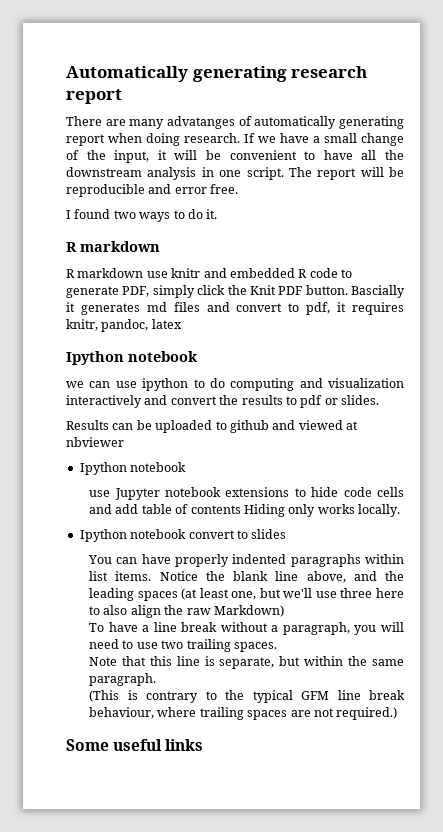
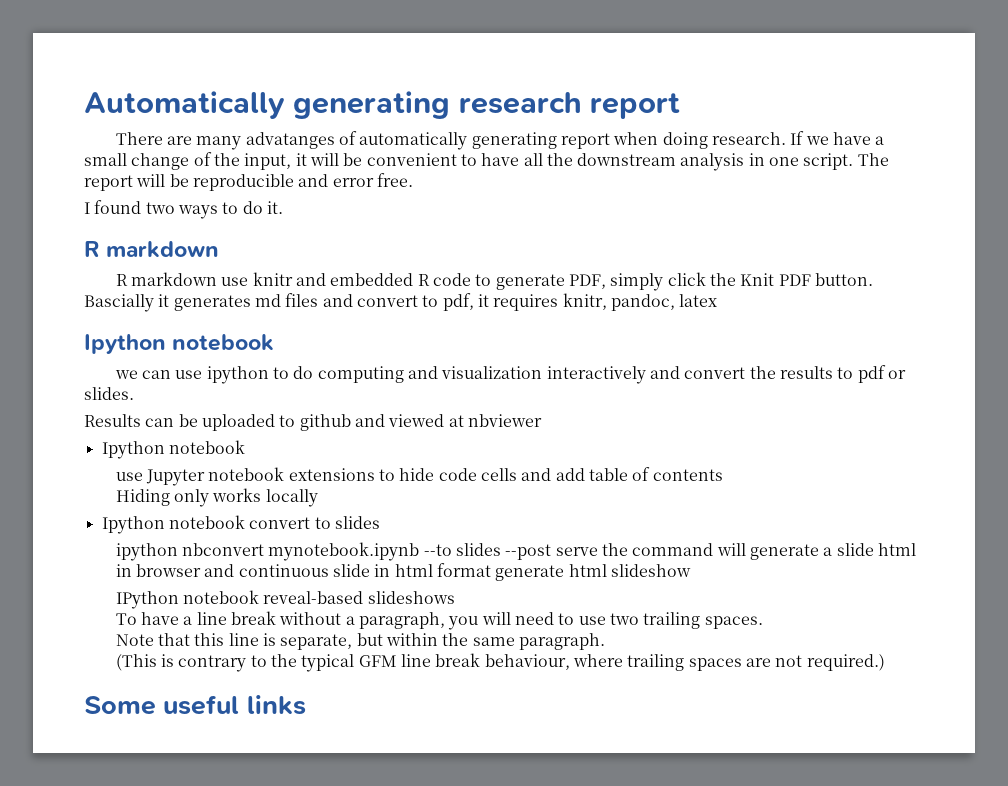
- use Jupyter notebook extensions to hide code cells and add table of contents Hiding only works locally.
+ use Jupyter notebook extensions to hide code cells and add table of contents
+ Hiding only works locally
- You can have properly indented paragraphs within list items. Notice the blank line above, and the leading spaces (at least one, but we'll use three here to also align the raw Markdown)
+ ipython nbconvert mynotebook.ipynb --to slides --post serve the command will generate a slide html in browser and continuous slide in html format generate html slideshow
+ IPython notebook reveal-based slideshows

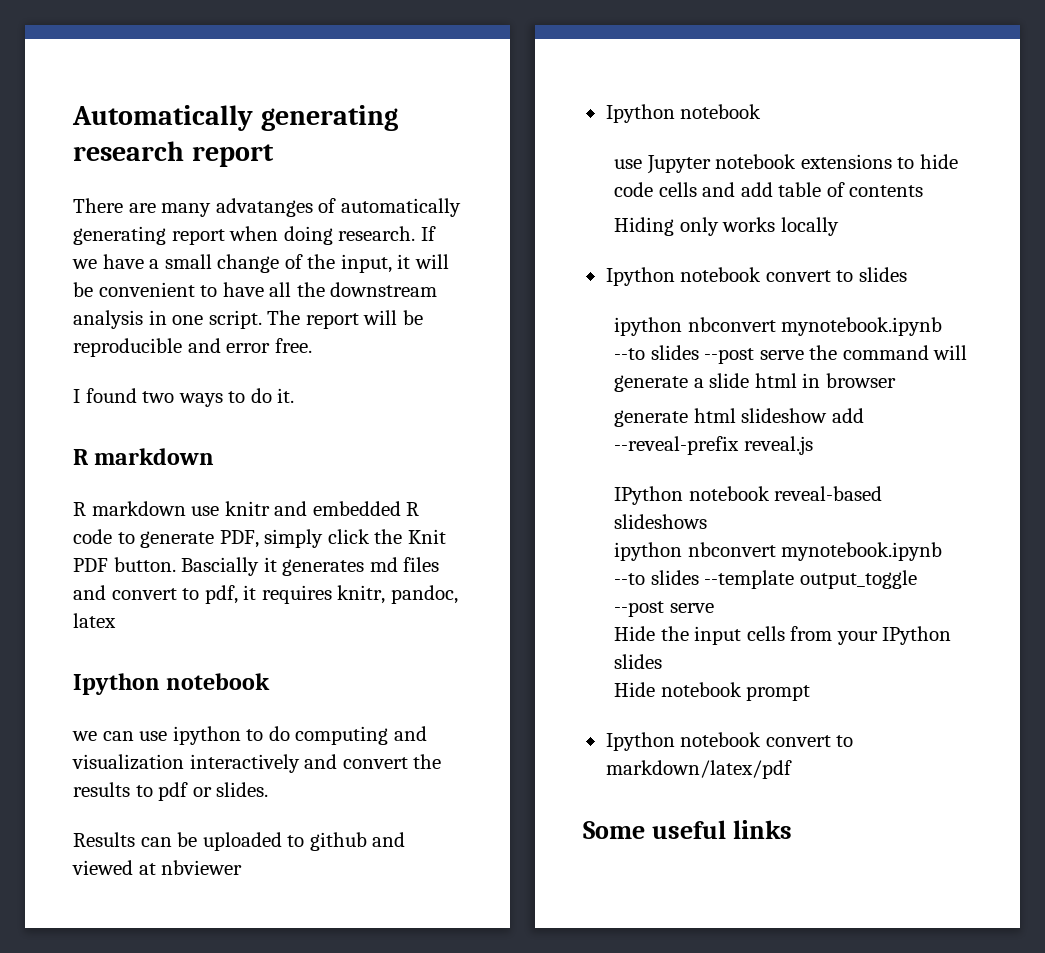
- ipython nbconvert mynotebook.ipynb --to slides --post serve the command will generate a slide html in browser and continuous slide in html format generate html slideshow
+ ipython nbconvert mynotebook.ipynb --to slides --post serve the command will generate a slide html in browser
+ generate html slideshow add --reveal-prefix reveal.js
- To have a line break without a paragraph, you will need to use two trailing spaces.
- Note that this line is separate, but within the same paragraph.
- (This is contrary to the typical GFM line break behaviour, where trailing spaces are not required.)
+ ipython nbconvert mynotebook.ipynb --to slides --template output_toggle --post serve
+ Hide the input cells from your IPython slides
+ Hide notebook prompt
+ Ipython notebook convert to markdown/latex/pdf

